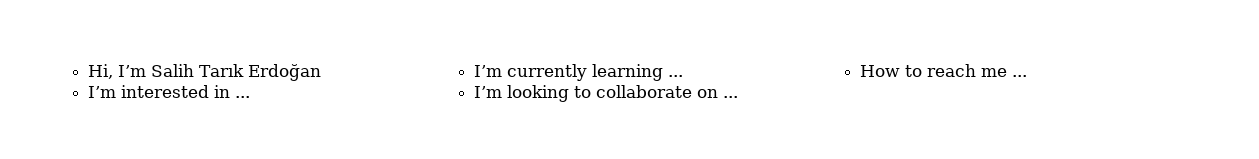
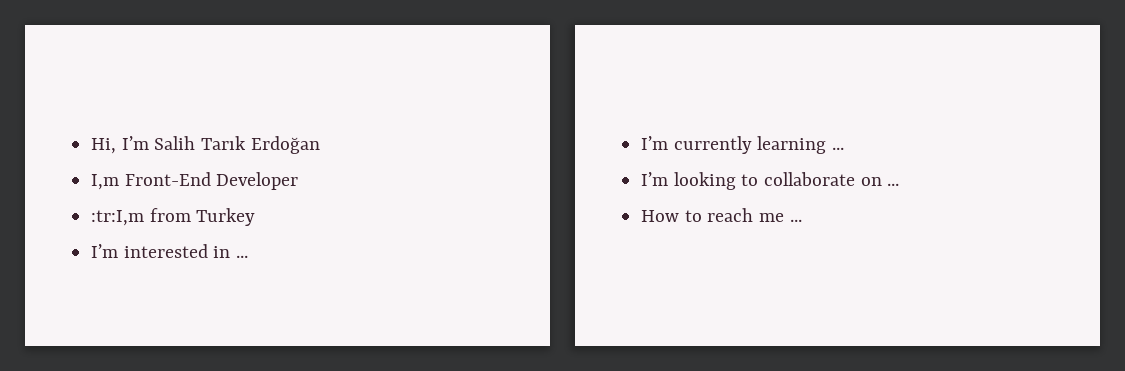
+ I,m Front-End Developer
+ :tr:I,m from Turkey

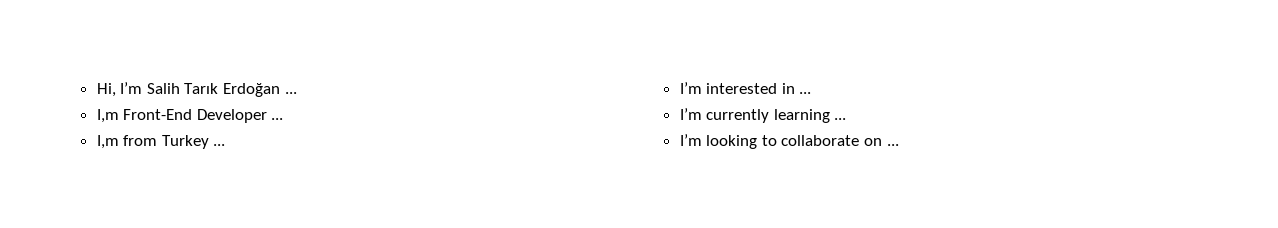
- Hi, I’m Salih Tarık Erdoğan
+ Hi, I’m Salih Tarık Erdoğan ...
- I,m Front-End Developer
- :tr:I,m from Turkey
+ I,m Front-End Developer ...
+ I,m from Turkey ...
- How to reach me ...

